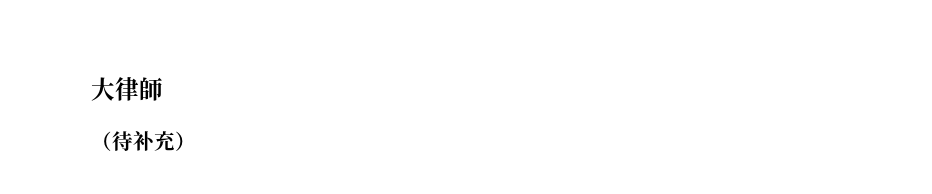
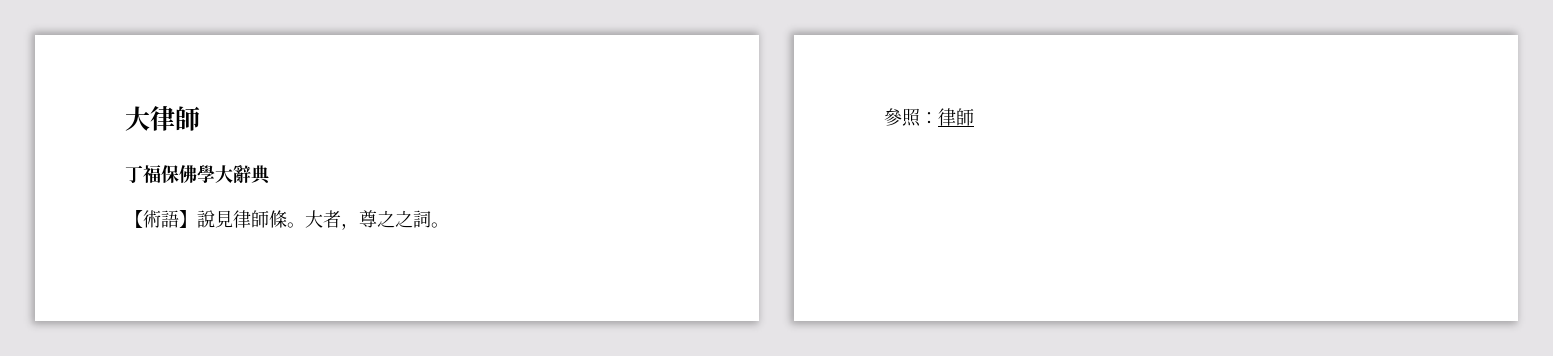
- （待补充）
+ 丁福保佛學大辭典
+ 【術語】說見律師條。大者，尊之之詞。
+ 參照：律師

